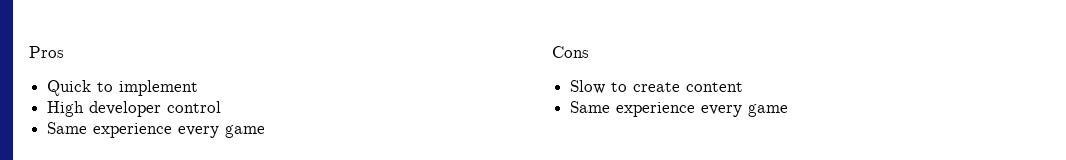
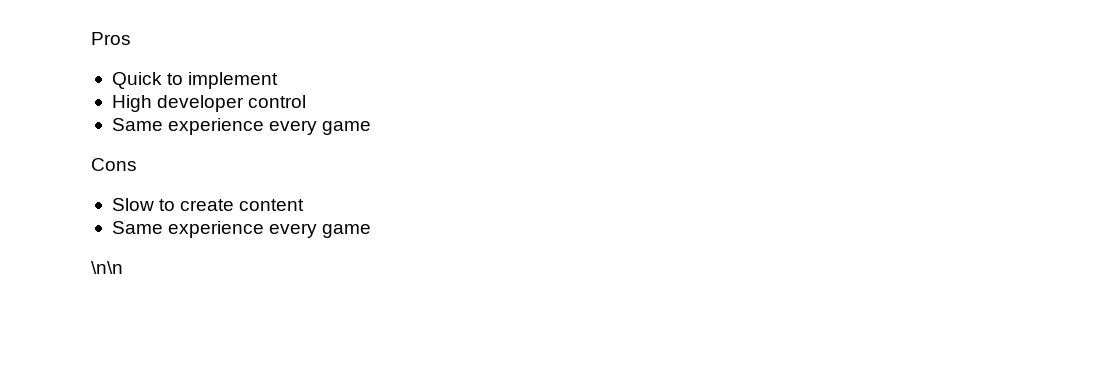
+ \n\n

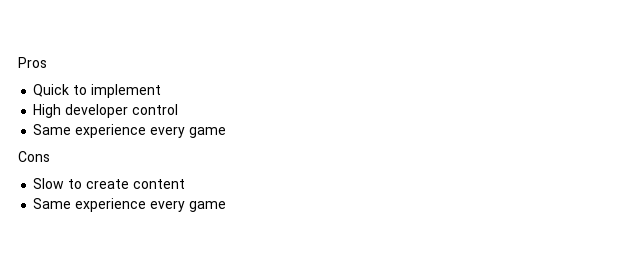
- \n\n

